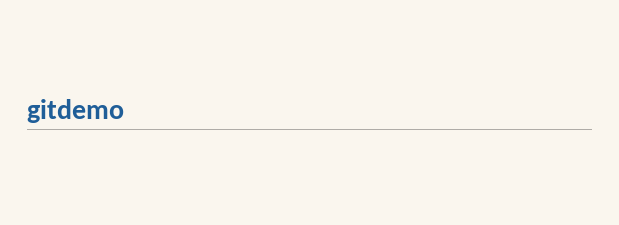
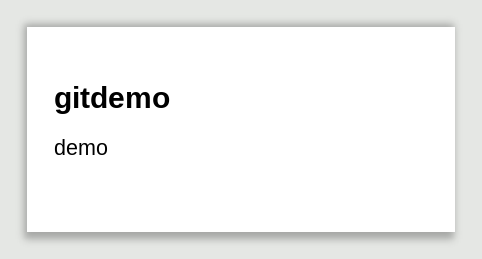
+ demo

